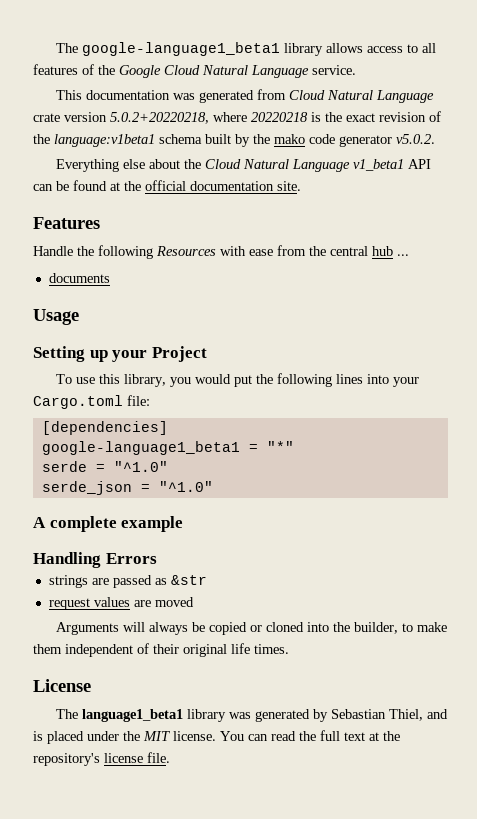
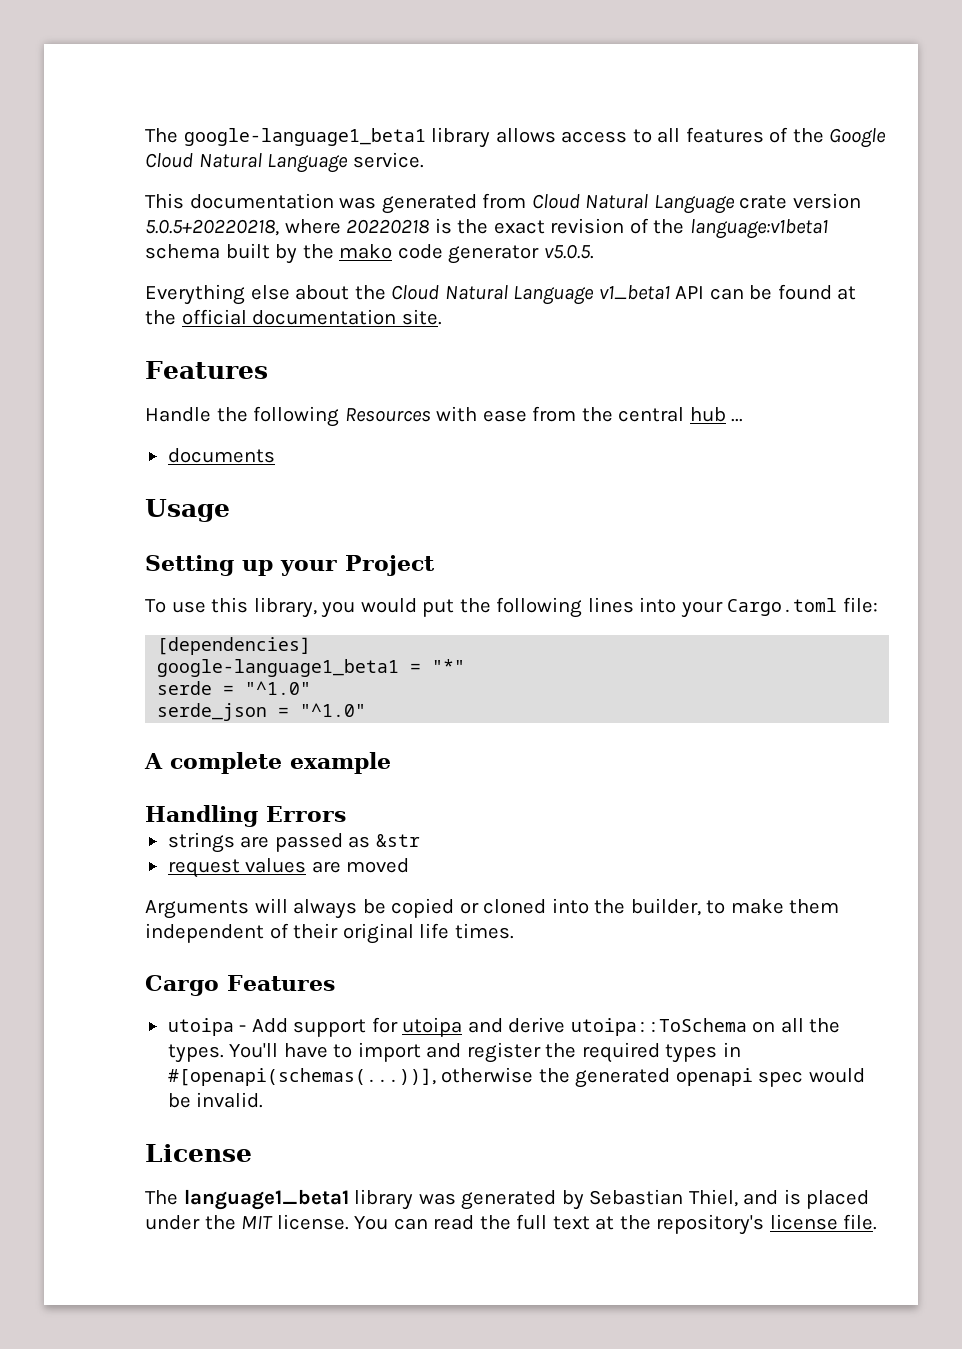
- This documentation was generated from Cloud Natural Language crate version 5.0.2+20220218, where 20220218 is the exact revision of the language:v1beta1 schema built by the mako code generator v5.0.2.
+ This documentation was generated from Cloud Natural Language crate version 5.0.5+20220218, where 20220218 is the exact revision of the language:v1beta1 schema built by the mako code generator v5.0.5.
+ Cargo Features
+ utoipa - Add support for utoipa and derive utoipa::ToSchema on all the types. You'll have to import and register the required types in #[openapi(schemas(...))], otherwise the generated openapi spec would be invalid.

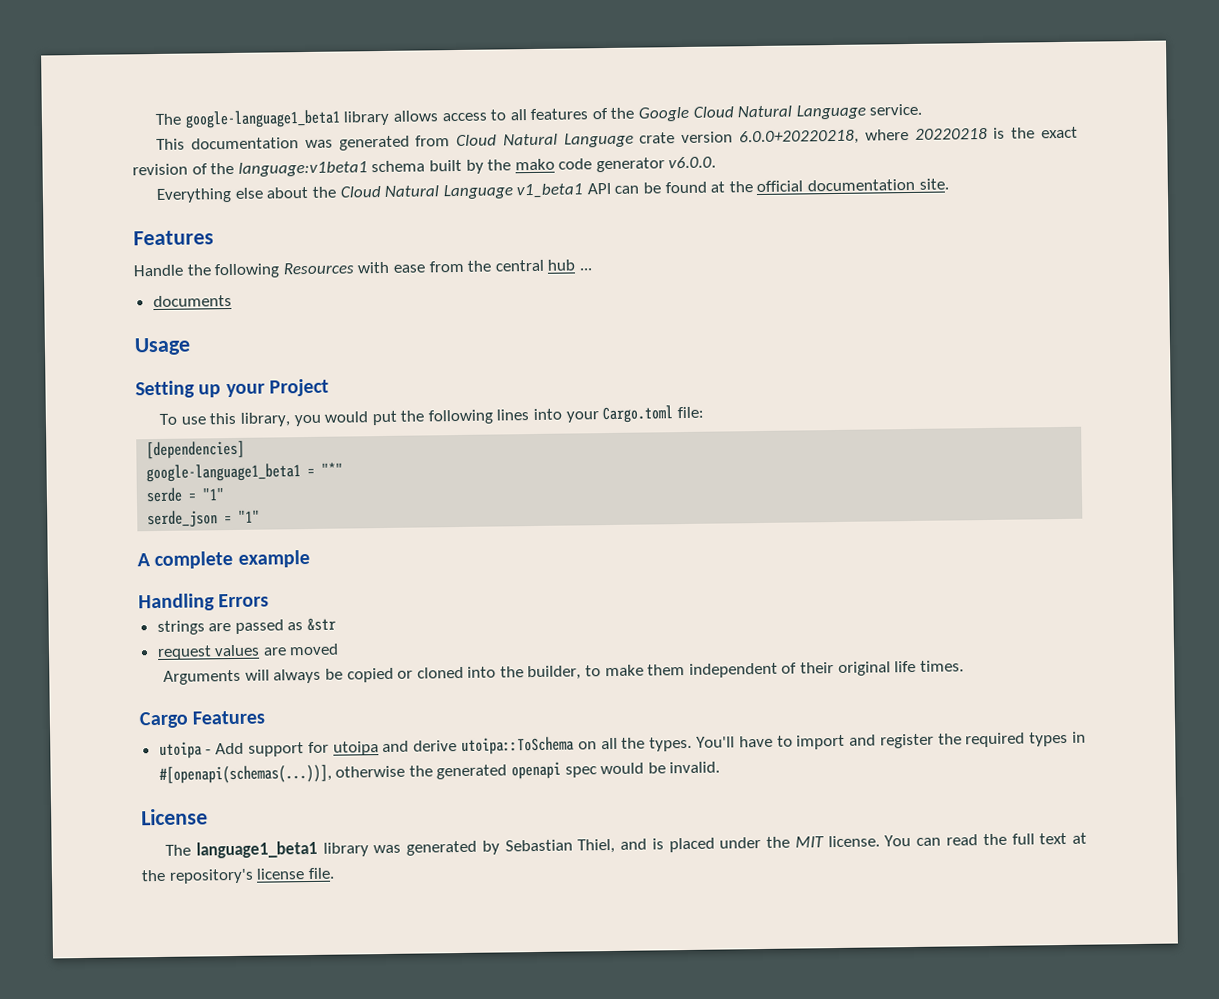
- This documentation was generated from Cloud Natural Language crate version 5.0.5+20220218, where 20220218 is the exact revision of the language:v1beta1 schema built by the mako code generator v5.0.5.
+ This documentation was generated from Cloud Natural Language crate version 6.0.0+20220218, where 20220218 is the exact revision of the language:v1beta1 schema built by the mako code generator v6.0.0.
- serde = "^1.0"
+ serde = "1"
- serde_json = "^1.0"
+ serde_json = "1"

